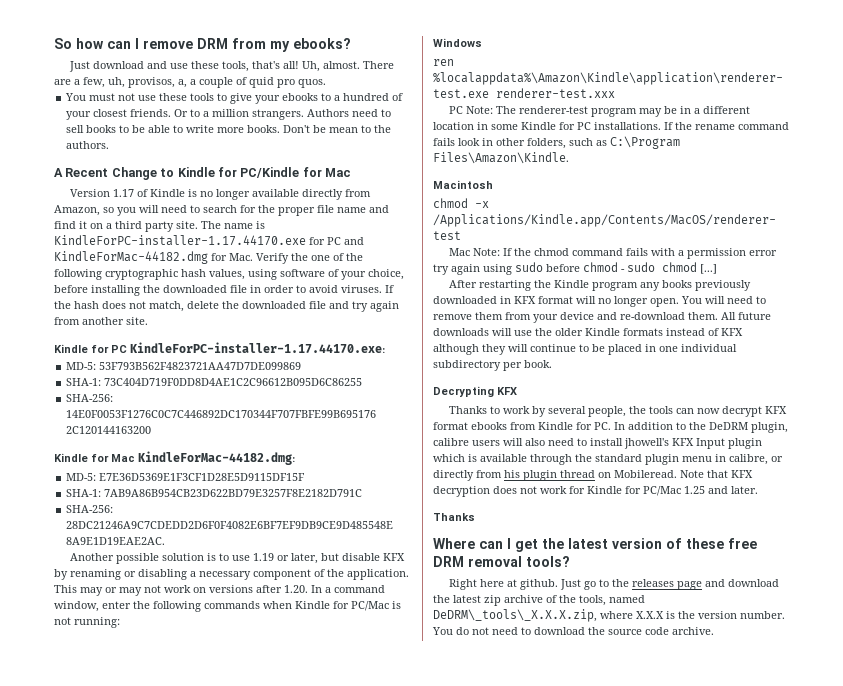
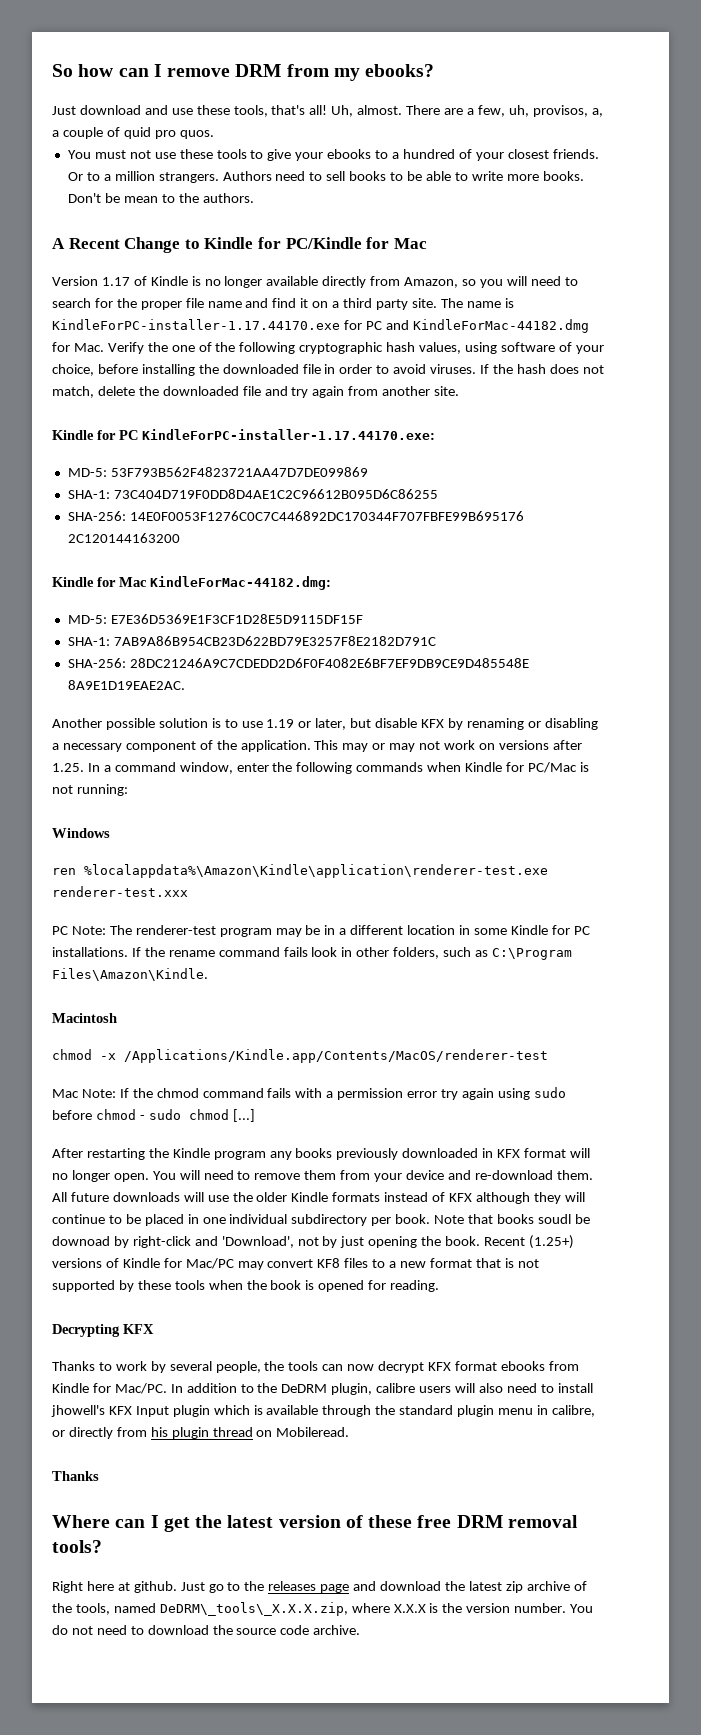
- This may or may not work on versions after 1.20. In a command window, enter the following commands when Kindle for PC/Mac is not running:
+ This may or may not work on versions after 1.25. In a command window, enter the following commands when Kindle for PC/Mac is not running:
+ Note that books soudl be downoad by right-click and 'Download', not by just opening the book. Recent (1.25+) versions of Kindle for Mac/PC may convert KF8 files to a new format that is not supported by these tools when the book is opened for reading.
- Thanks to work by several people, the tools can now decrypt KFX format ebooks from Kindle for PC. In addition to the DeDRM plugin, calibre users will also need to install jhowell's KFX Input plugin which is available through the standard plugin menu in calibre, or directly from his plugin thread on Mobileread. Note that KFX decryption does not work for Kindle for PC/Mac 1.25 and later.
+ Thanks to work by several people, the tools can now decrypt KFX format ebooks from Kindle for Mac/PC. In addition to the DeDRM plugin, calibre users will also need to install jhowell's KFX Input plugin which is available through the standard plugin menu in calibre, or directly from his plugin thread on Mobileread.

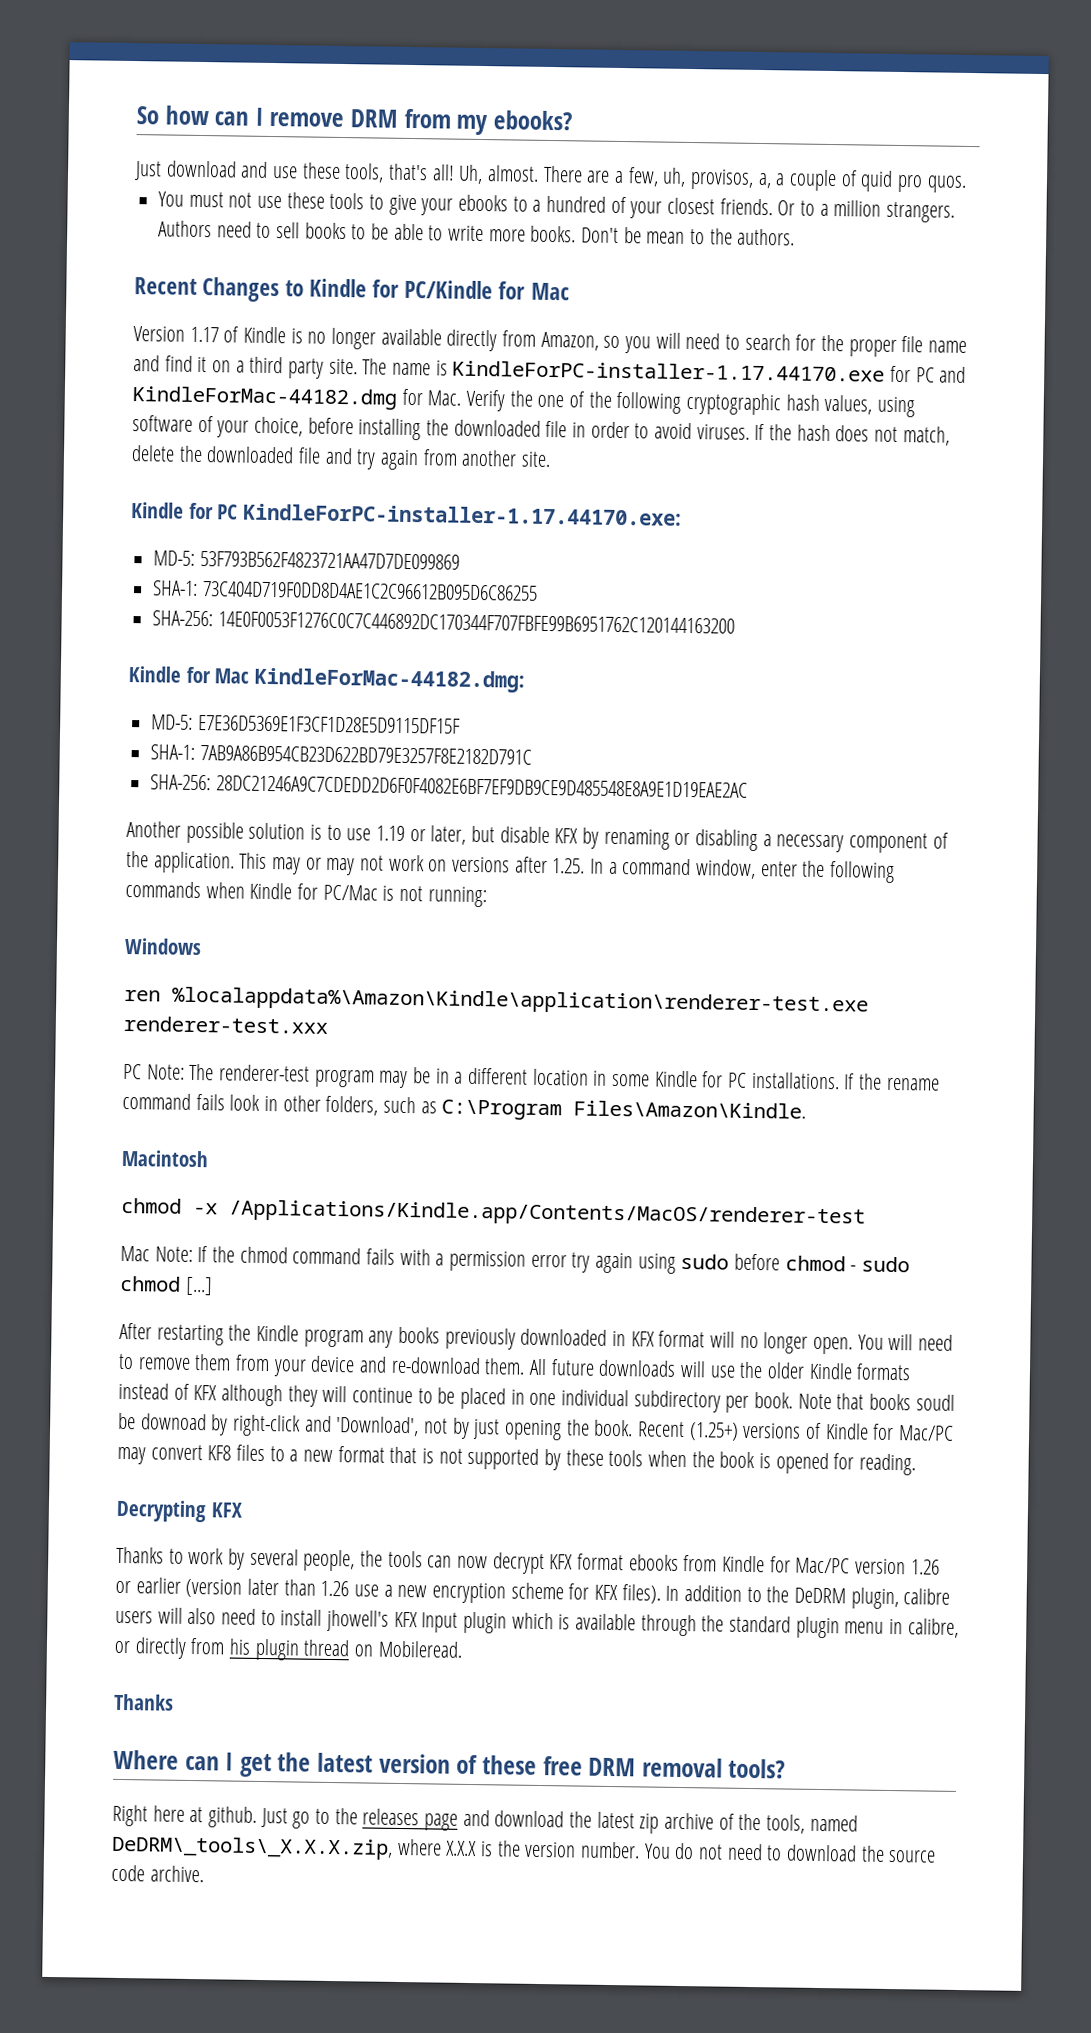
- A Recent Change to Kindle for PC/Kindle for Mac
+ Recent Changes to Kindle for PC/Kindle for Mac
- SHA-256: 14E0F0053F1276C0C7C446892DC170344F707FBFE99B695176 2C120144163200
+ SHA-256: 14E0F0053F1276C0C7C446892DC170344F707FBFE99B6951762C120144163200
- SHA-256: 28DC21246A9C7CDEDD2D6F0F4082E6BF7EF9DB9CE9D485548E 8A9E1D19EAE2AC.
+ SHA-256: 28DC21246A9C7CDEDD2D6F0F4082E6BF7EF9DB9CE9D485548E8A9E1D19EAE2AC
- Thanks to work by several people, the tools can now decrypt KFX format ebooks from Kindle for Mac/PC.
+ Thanks to work by several people, the tools can now decrypt KFX format ebooks from Kindle for Mac/PC version 1.26 or earlier (version later than 1.26 use a new encryption scheme for KFX files).

